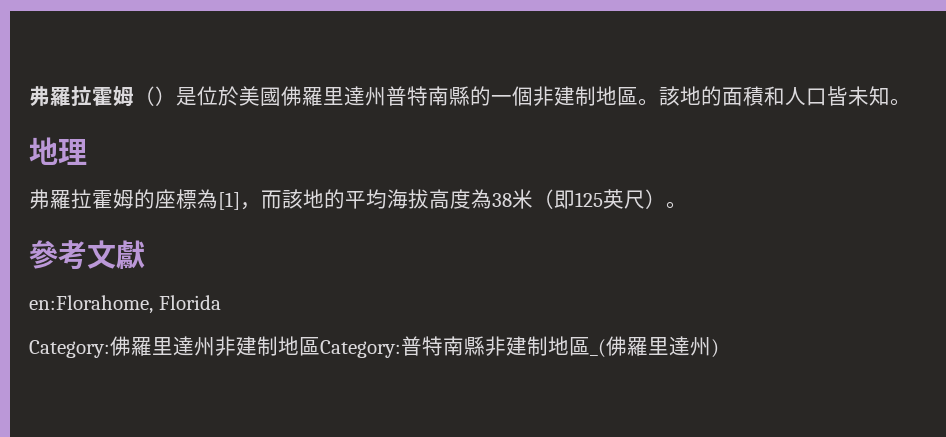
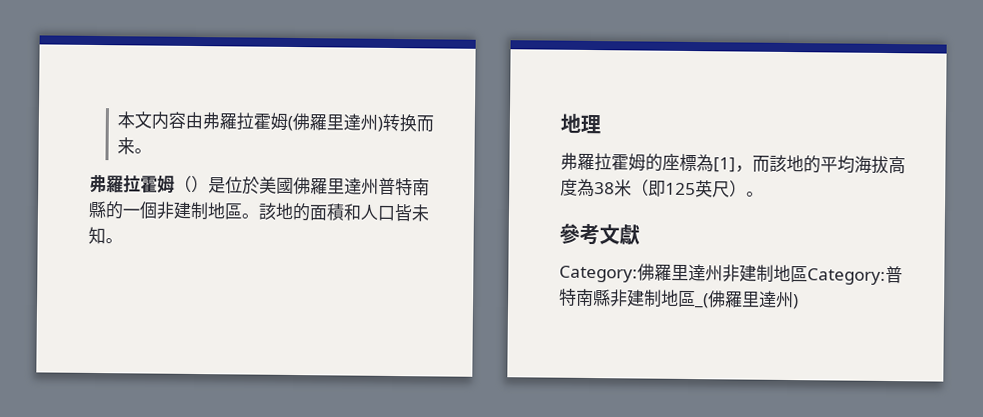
+ 本文内容由弗羅拉霍姆(佛羅里達州)转换而来。
- en:Florahome, Florida

